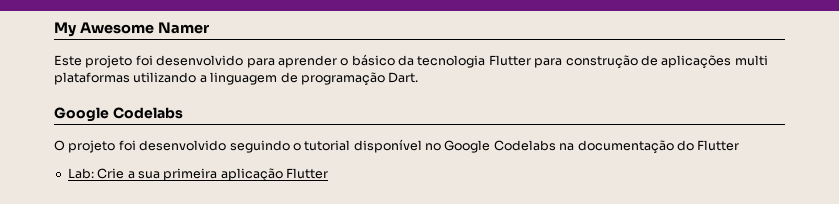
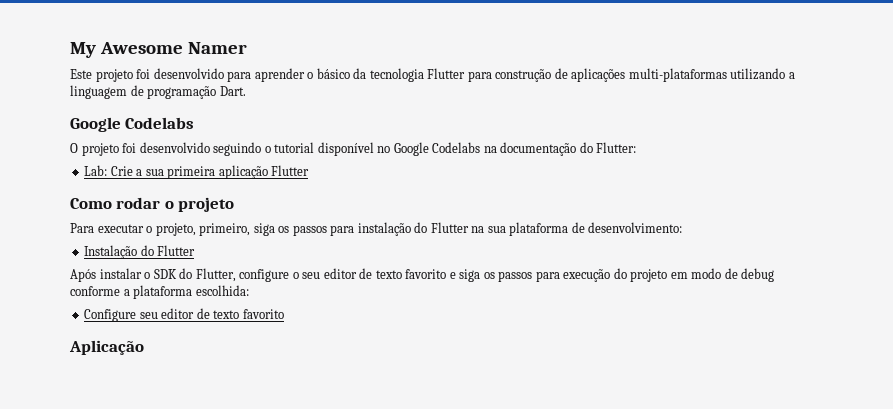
- Este projeto foi desenvolvido para aprender o básico da tecnologia Flutter para construção de aplicações multi plataformas utilizando a linguagem de programação Dart.
+ Este projeto foi desenvolvido para aprender o básico da tecnologia Flutter para construção de aplicações multi-plataformas utilizando a linguagem de programação Dart.
- O projeto foi desenvolvido seguindo o tutorial disponível no Google Codelabs na documentação do Flutter
+ O projeto foi desenvolvido seguindo o tutorial disponível no Google Codelabs na documentação do Flutter:
+ Como rodar o projeto
+ Para executar o projeto, primeiro, siga os passos para instalação do Flutter na sua plataforma de desenvolvimento:
+ Instalação do Flutter
+ Após instalar o SDK do Flutter, configure o seu editor de texto favorito e siga os passos para execução do projeto em modo de debug conforme a plataforma escolhida:
+ Configure seu editor de texto favorito
+ Aplicação

